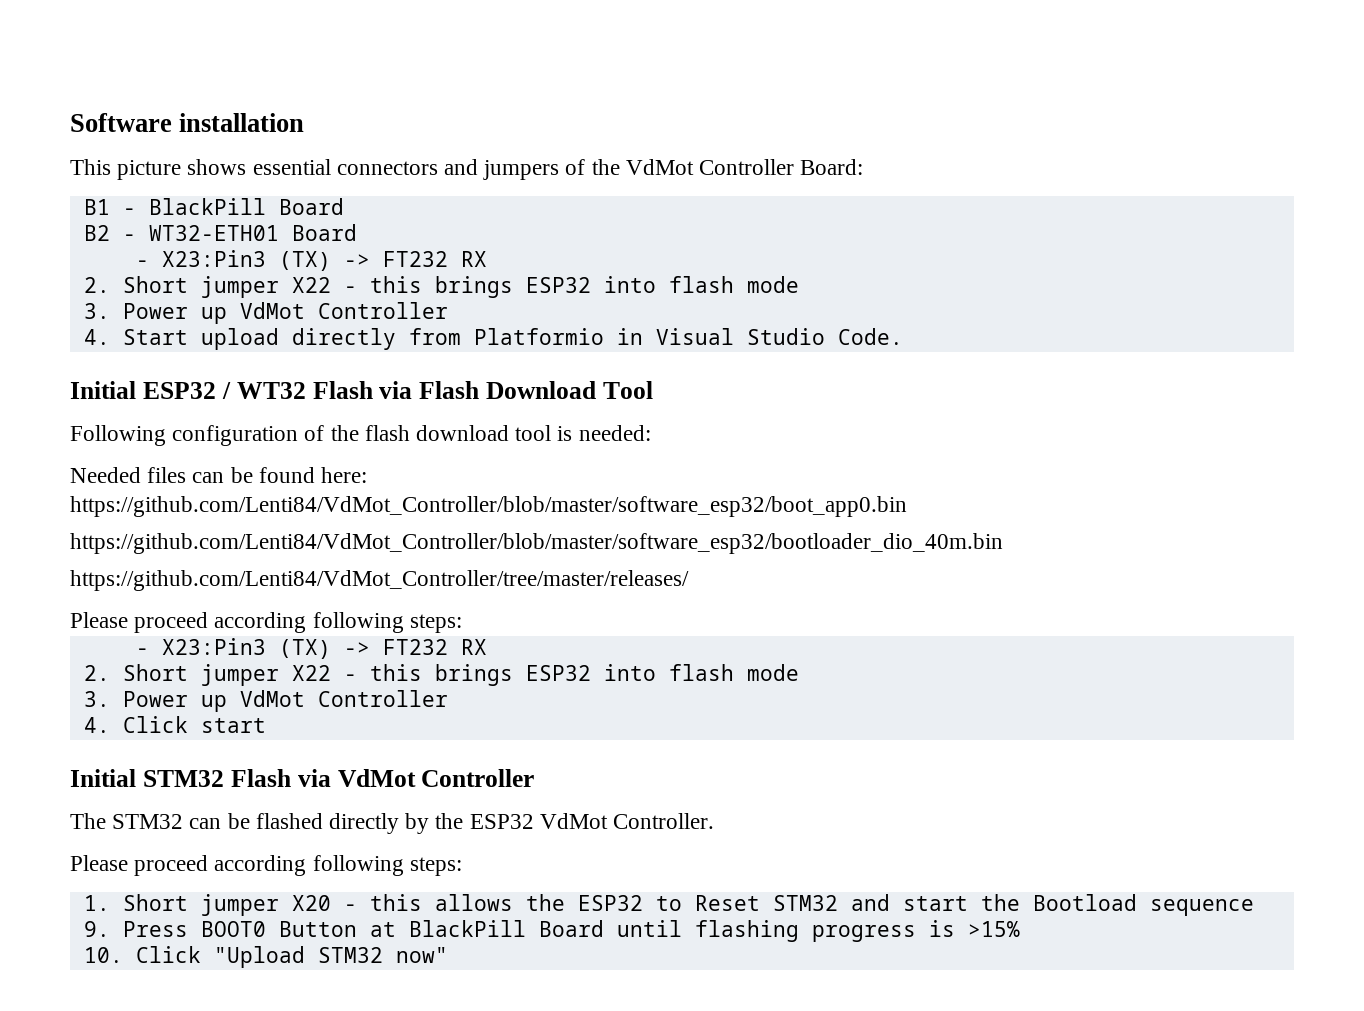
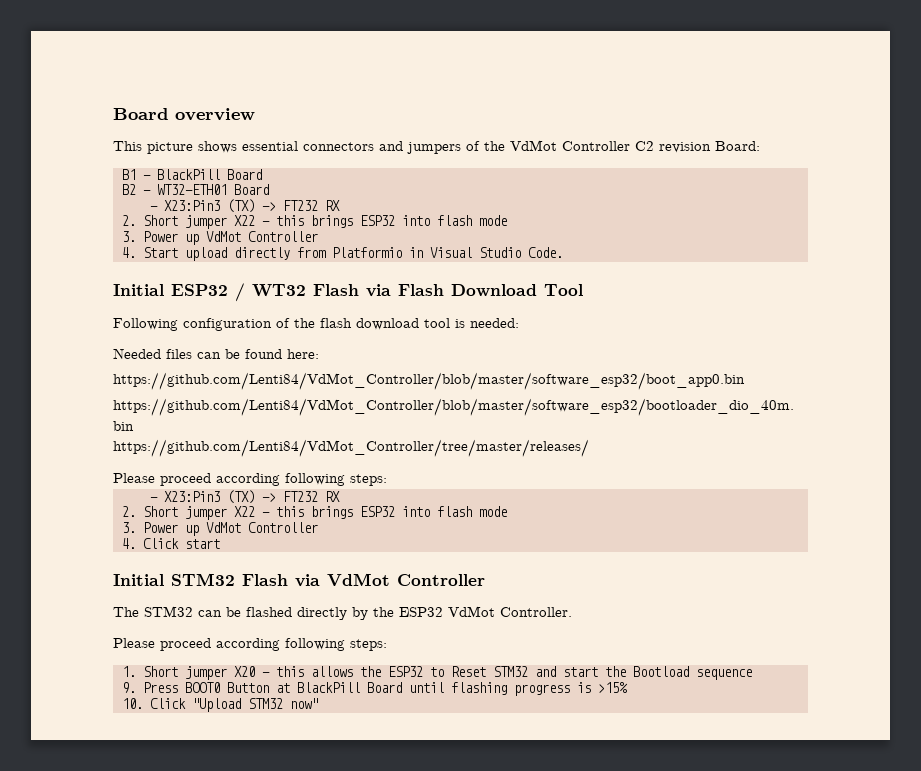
- Software installation
+ Board overview
- This picture shows essential connectors and jumpers of the VdMot Controller Board:
+ This picture shows essential connectors and jumpers of the VdMot Controller C2 revision Board:

